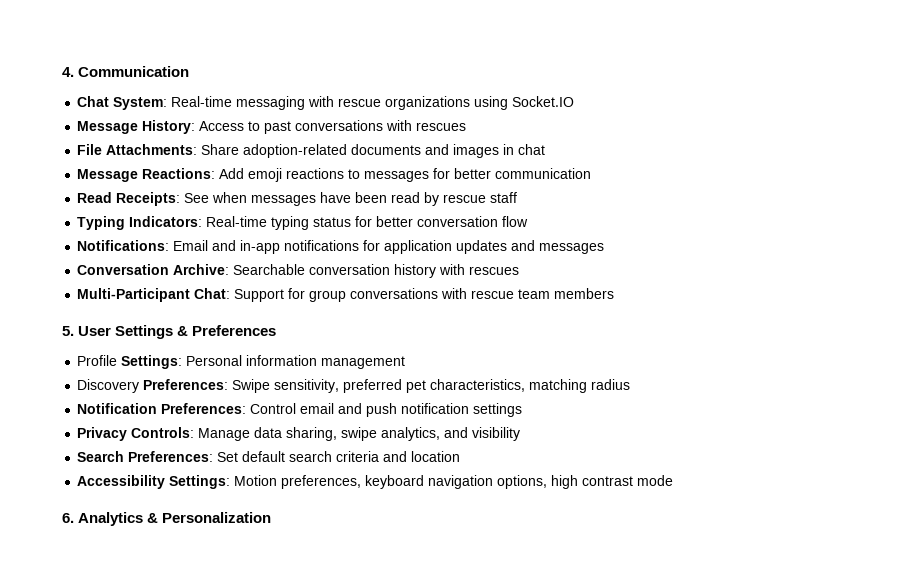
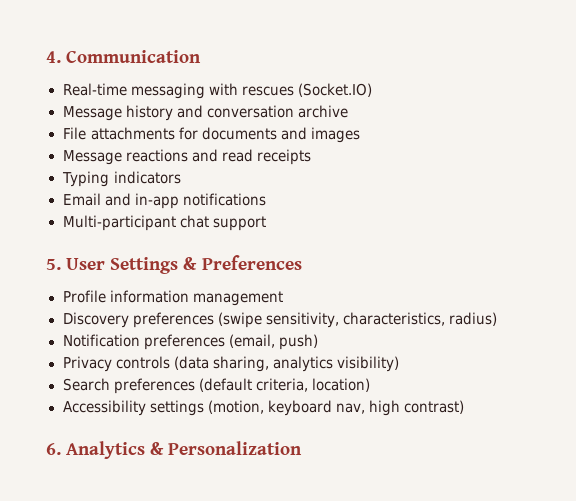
- Chat System: Real-time messaging with rescue organizations using Socket.IO
- Message History: Access to past conversations with rescues
- File Attachments: Share adoption-related documents and images in chat
- Message Reactions: Add emoji reactions to messages for better communication
- Read Receipts: See when messages have been read by rescue staff
- Typing Indicators: Real-time typing status for better conversation flow
- Notifications: Email and in-app notifications for application updates and messages
- Conversation Archive: Searchable conversation history with rescues
- Multi-Participant Chat: Support for group conversations with rescue team members
+ Real-time messaging with rescues (Socket.IO)
+ Message history and conversation archive
+ File attachments for documents and images
+ Message reactions and read receipts
+ Typing indicators
+ Email and in-app notifications
+ Multi-participant chat support
- Profile Settings: Personal information management
+ Profile information management
- Discovery Preferences: Swipe sensitivity, preferred pet characteristics, matching radius
- Notification Preferences: Control email and push notification settings
- Privacy Controls: Manage data sharing, swipe analytics, and visibility
- Search Preferences: Set default search criteria and location
- Accessibility Settings: Motion preferences, keyboard navigation options, high contrast mode
+ Discovery preferences (swipe sensitivity, characteristics, radius)
+ Notification preferences (email, push)
+ Privacy controls (data sharing, analytics visibility)
+ Search preferences (default criteria, location)
+ Accessibility settings (motion, keyboard nav, high contrast)

